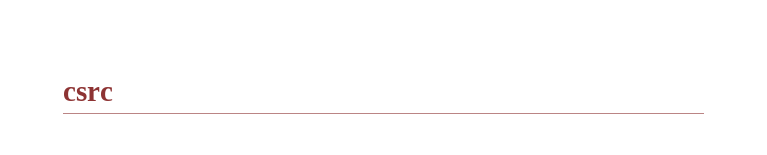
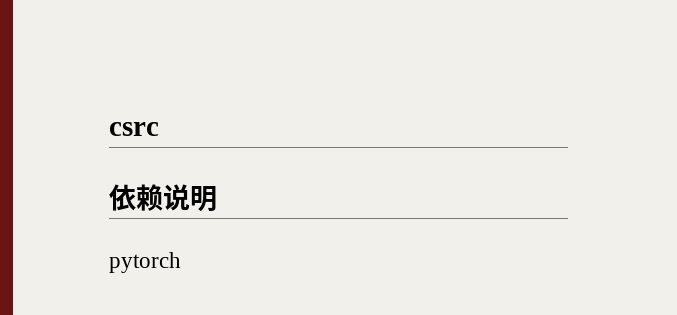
+ 依赖说明
+ pytorch

